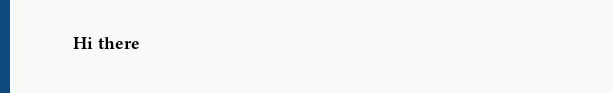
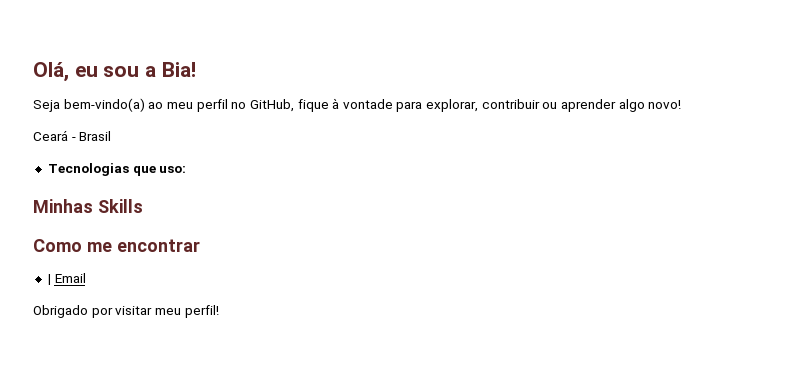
- Hi there
+ Olá, eu sou a Bia!
+ Seja bem-vindo(a) ao meu perfil no GitHub, fique à vontade para explorar, contribuir ou aprender algo novo!
+ Ceará - Brasil
+ Tecnologias que uso:
+ Minhas Skills
+ Como me encontrar
+ | Email
+ Obrigado por visitar meu perfil!

